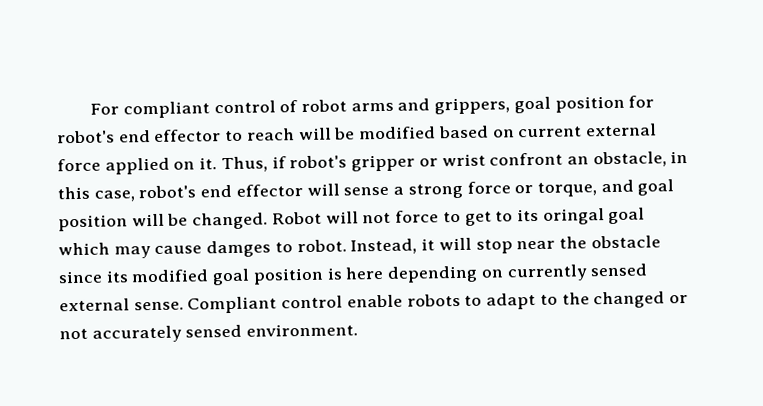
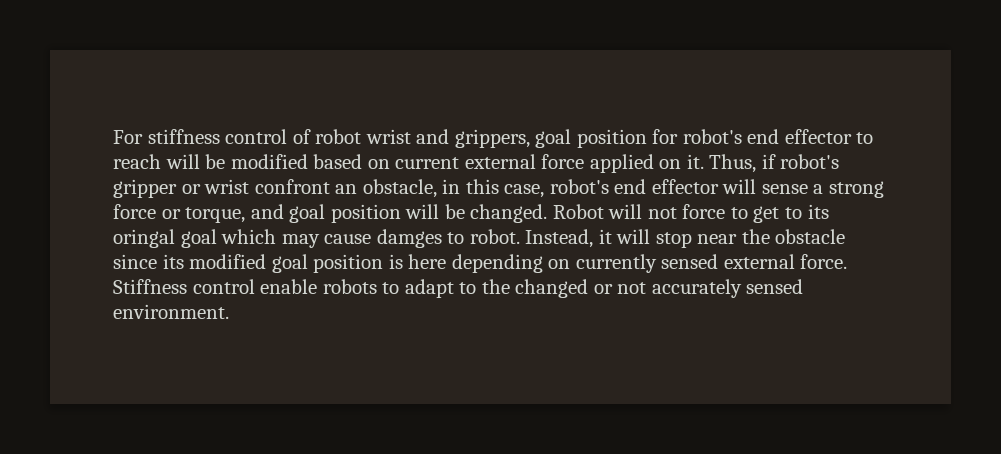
- For compliant control of robot arms and grippers, goal position for robot's end effector to reach will be modified based on current external force applied on it.
+ For stiffness control of robot wrist and grippers, goal position for robot's end effector to reach will be modified based on current external force applied on it.
- Instead, it will stop near the obstacle since its modified goal position is here depending on currently sensed external sense. Compliant control enable robots to adapt to the changed or not accurately sensed environment.
+ Instead, it will stop near the obstacle since its modified goal position is here depending on currently sensed external force. Stiffness control enable robots to adapt to the changed or not accurately sensed environment.

